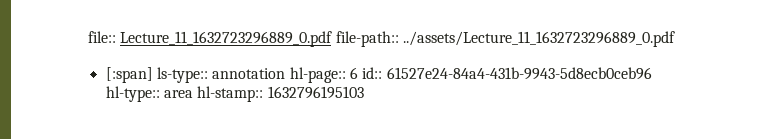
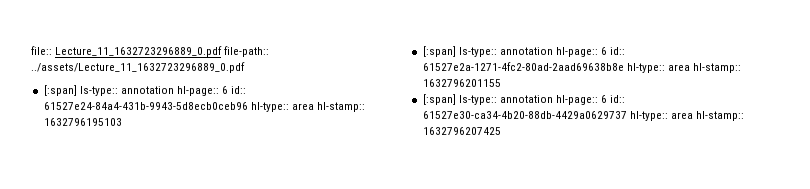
+ [:span] ls-type:: annotation hl-page:: 6 id:: 61527e2a-1271-4fc2-80ad-2aad69638b8e hl-type:: area hl-stamp:: 1632796201155
+ [:span] ls-type:: annotation hl-page:: 6 id:: 61527e30-ca34-4b20-88db-4429a0629737 hl-type:: area hl-stamp:: 1632796207425

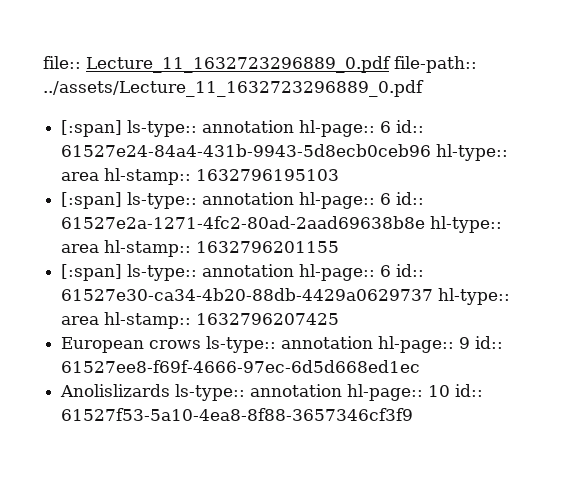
+ European crows ls-type:: annotation hl-page:: 9 id:: 61527ee8-f69f-4666-97ec-6d5d668ed1ec
+ Anolislizards ls-type:: annotation hl-page:: 10 id:: 61527f53-5a10-4ea8-8f88-3657346cf3f9

